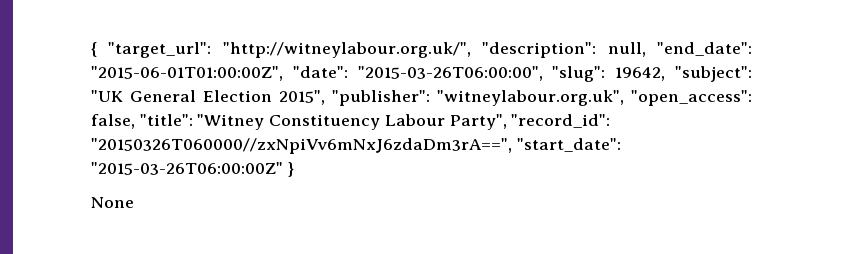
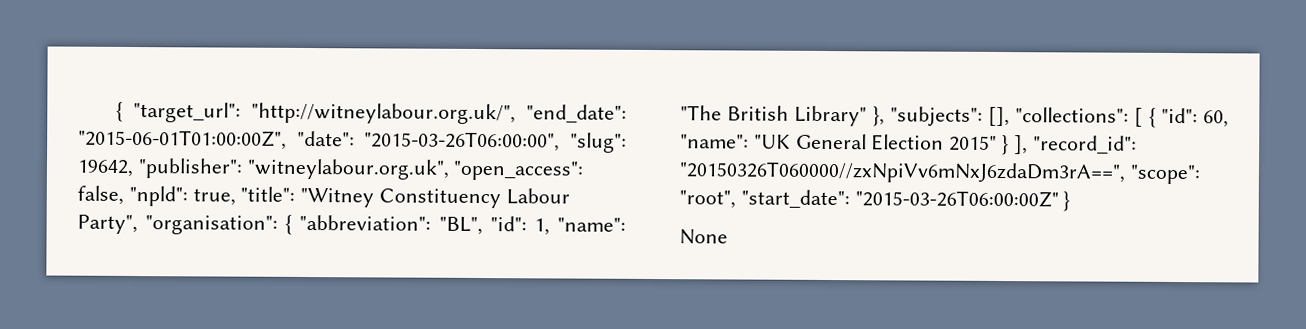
- { "target_url": "http://witneylabour.org.uk/", "description": null, "end_date": "2015-06-01T01:00:00Z", "date": "2015-03-26T06:00:00", "slug": 19642, "subject": "UK General Election 2015", "publisher": "witneylabour.org.uk", "open_access": false, "title": "Witney Constituency Labour Party", "record_id": "20150326T060000//zxNpiVv6mNxJ6zdaDm3rA==", "start_date": "2015-03-26T06:00:00Z" }
+ { "target_url": "http://witneylabour.org.uk/", "end_date": "2015-06-01T01:00:00Z", "date": "2015-03-26T06:00:00", "slug": 19642, "publisher": "witneylabour.org.uk", "open_access": false, "npld": true, "title": "Witney Constituency Labour Party", "organisation": { "abbreviation": "BL", "id": 1, "name": "The British Library" }, "subjects": [], "collections": [ { "id": 60, "name": "UK General Election 2015" } ], "record_id": "20150326T060000//zxNpiVv6mNxJ6zdaDm3rA==", "scope": "root", "start_date": "2015-03-26T06:00:00Z" }

